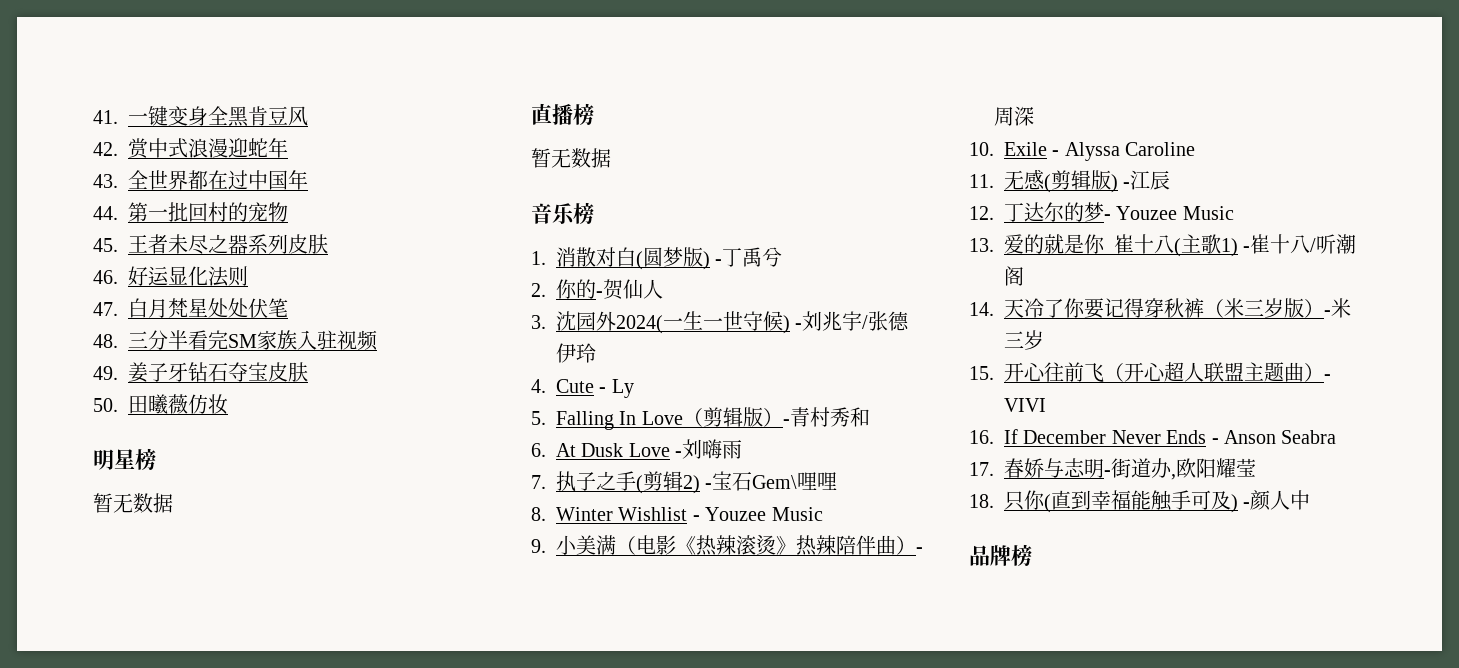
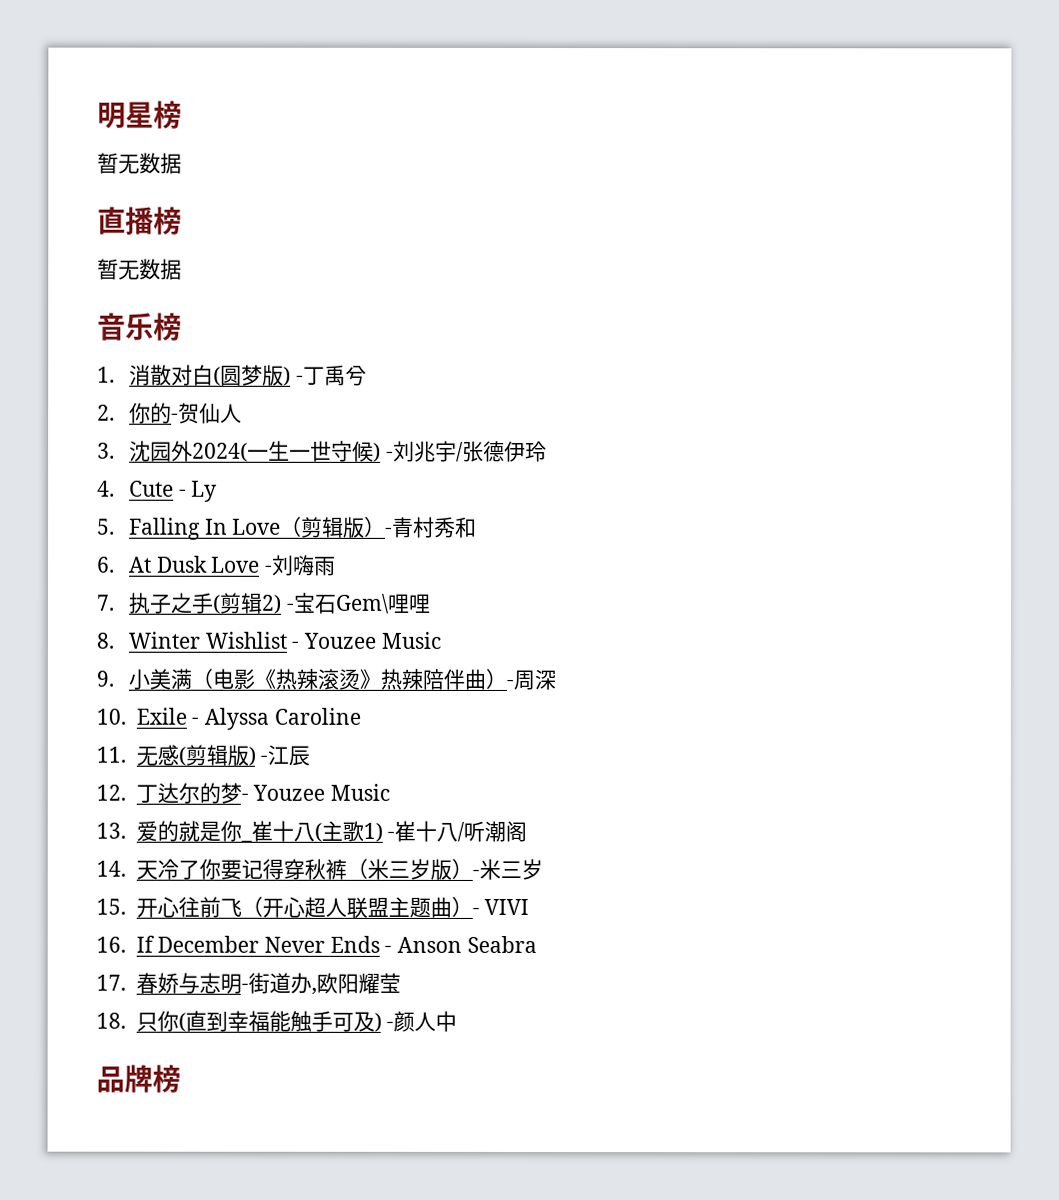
- 41.一键变身全黑肯豆风
- 42.赏中式浪漫迎蛇年
- 43.全世界都在过中国年
- 44.第一批回村的宠物
- 45.王者未尽之器系列皮肤
- 46.好运显化法则
- 47.白月梵星处处伏笔
- 48.三分半看完SM家族入驻视频
- 49.姜子牙钻石夺宝皮肤
- 50.田曦薇仿妆

